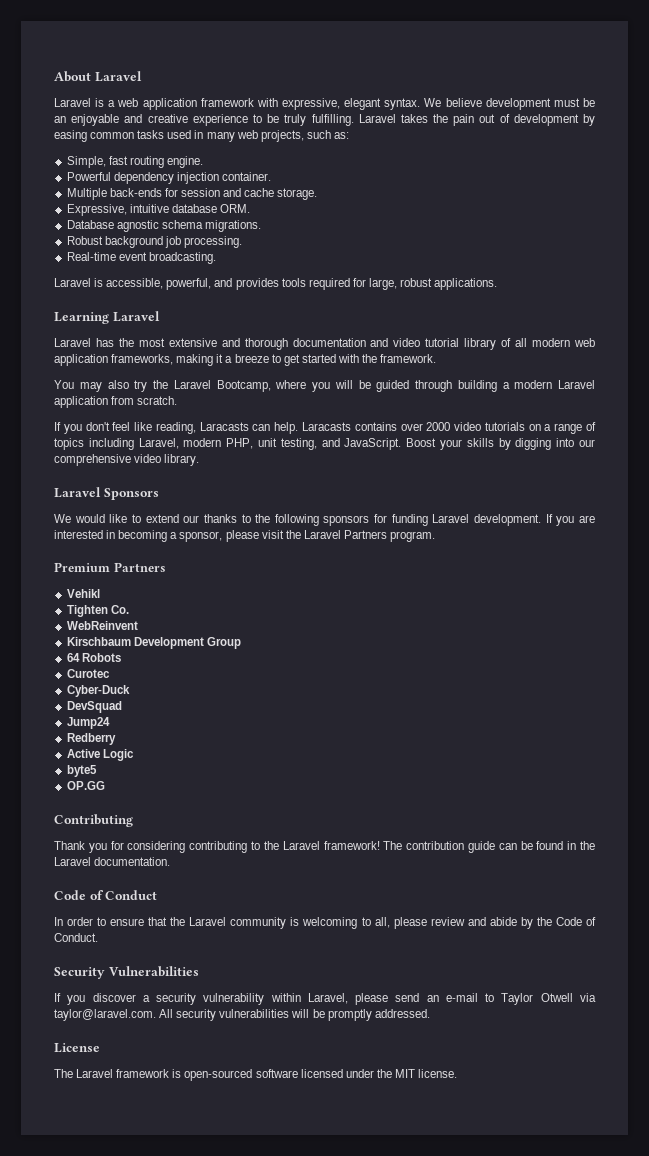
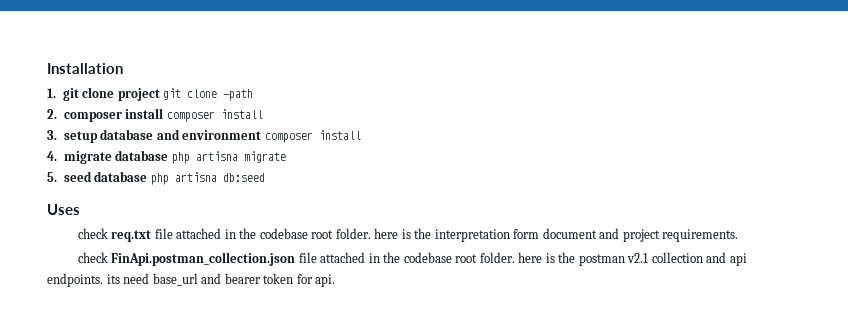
- About Laravel
- Laravel is a web application framework with expressive, elegant syntax. We believe development must be an enjoyable and creative experience to be truly fulfilling. Laravel takes the pain out of development by easing common tasks used in many web projects, such as:
- Simple, fast routing engine.
- Powerful dependency injection container.
- Multiple back-ends for session and cache storage.
- Expressive, intuitive database ORM.
- Database agnostic schema migrations.
- Robust background job processing.
- Real-time event broadcasting.
- Laravel is accessible, powerful, and provides tools required for large, robust applications.
- Learning Laravel
- Laravel has the most extensive and thorough documentation and video tutorial library of all modern web application frameworks, making it a breeze to get started with the framework.
- You may also try the Laravel Bootcamp, where you will be guided through building a modern Laravel application from scratch.
- If you don't feel like reading, Laracasts can help. Laracasts contains over 2000 video tutorials on a range of topics including Laravel, modern PHP, unit testing, and JavaScript. Boost your skills by digging into our comprehensive video library.
- Laravel Sponsors
- We would like to extend our thanks to the following sponsors for funding Laravel development. If you are interested in becoming a sponsor, please visit the Laravel Partners program.
- Premium Partners
- Vehikl
- Tighten Co.
- WebReinvent
- Kirschbaum Development Group
- 64 Robots
- Curotec
- Cyber-Duck
- DevSquad
- Jump24
- Redberry
- Active Logic
- byte5
- OP.GG
- Contributing
- Thank you for considering contributing to the Laravel framework! The contribution guide can be found in the Laravel documentation.
- Code of Conduct
- In order to ensure that the Laravel community is welcoming to all, please review and abide by the Code of Conduct.
- Security Vulnerabilities
- If you discover a security vulnerability within Laravel, please send an e-mail to Taylor Otwell via taylor@laravel.com. All security vulnerabilities will be promptly addressed.
- License
- The Laravel framework is open-sourced software licensed under the MIT license.
+ Installation
+ 1. git clone project git clone -path
+ 2. composer install composer install
+ 3. setup database and environment composer install
+ 4. migrate database php artisna migrate
+ 5. seed database php artisna db:seed
+ Uses
+ check req.txt file attached in the codebase root folder. here is the interpretation form document and project requirements.
+ check FinApi.postman_collection.json file attached in the codebase root folder. here is the postman v2.1 collection and api endpoints. its need base_url and bearer token for api.

